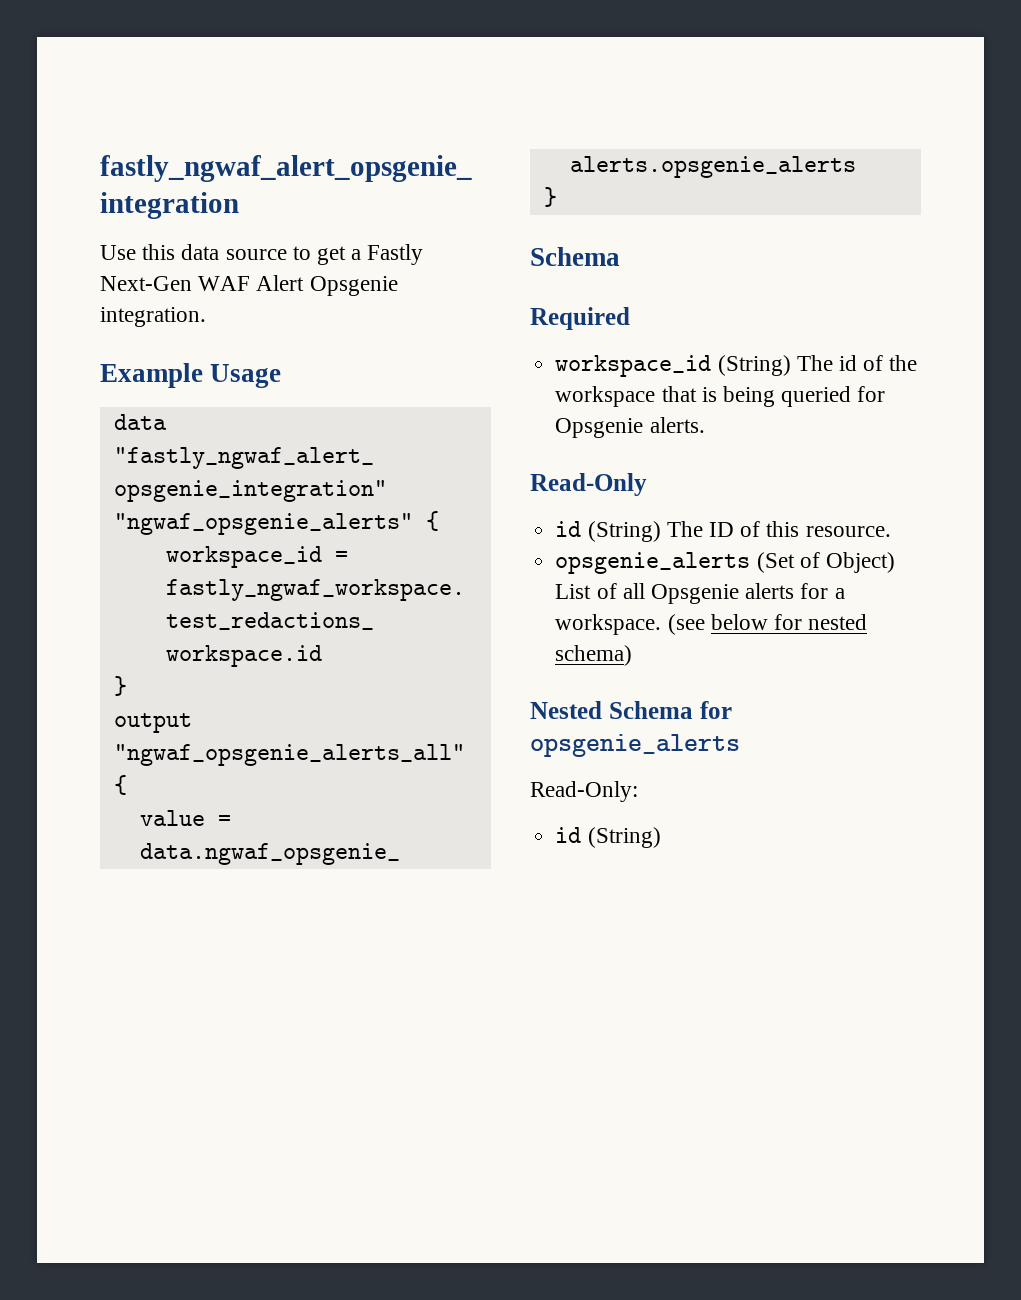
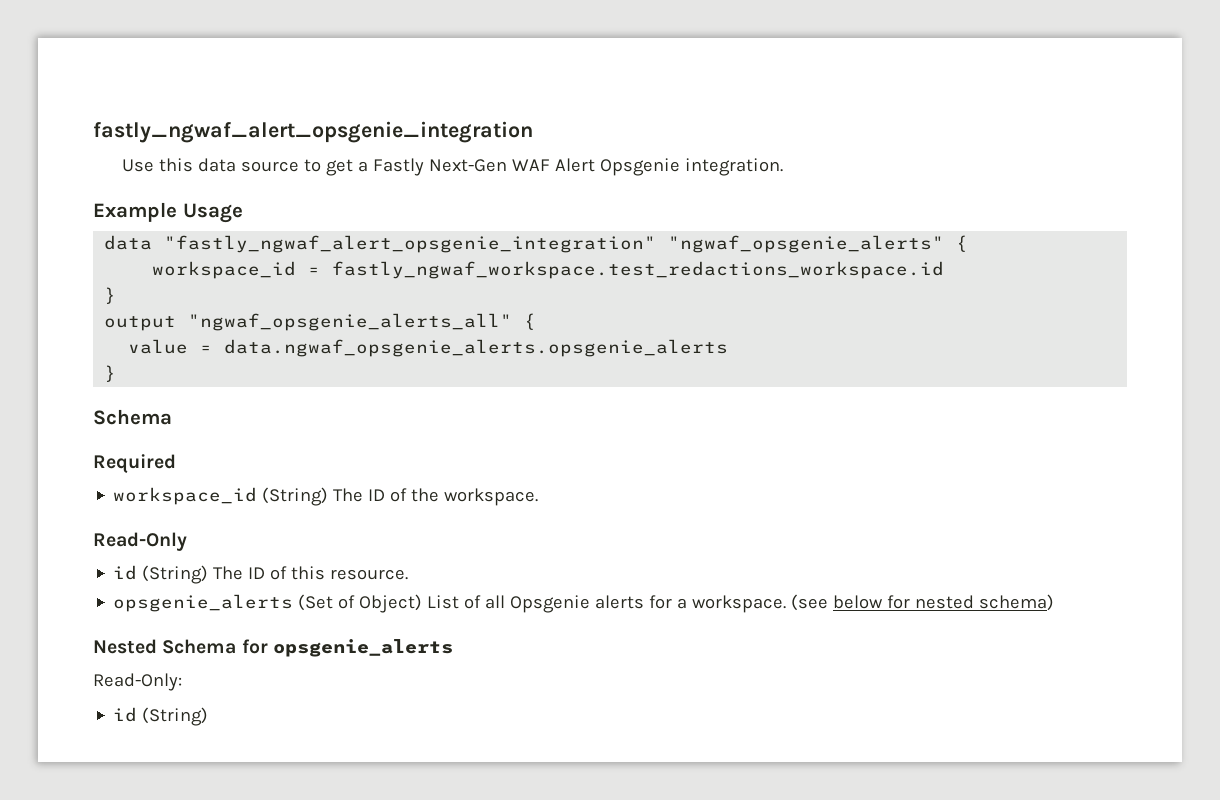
- workspace_id (String) The id of the workspace that is being queried for Opsgenie alerts.
+ workspace_id (String) The ID of the workspace.

